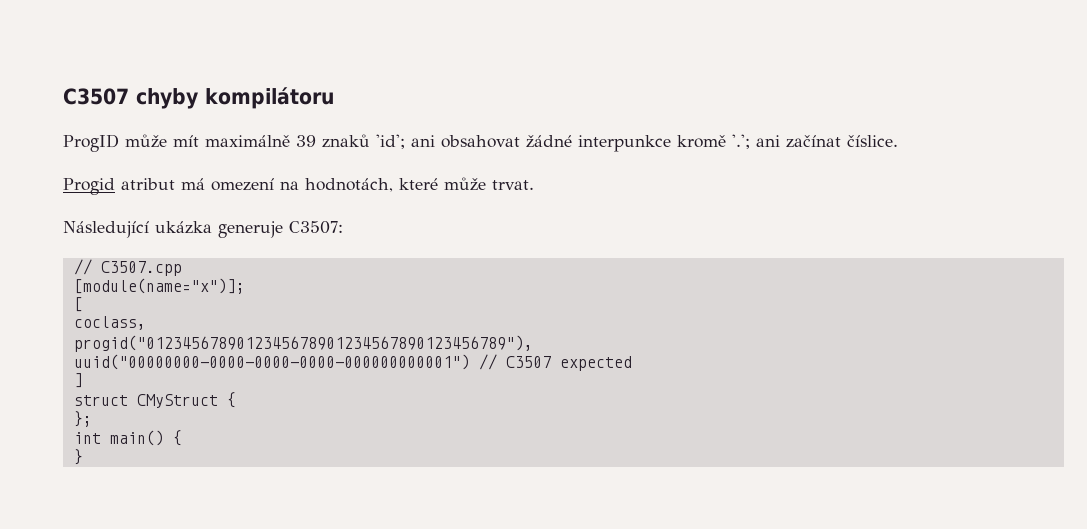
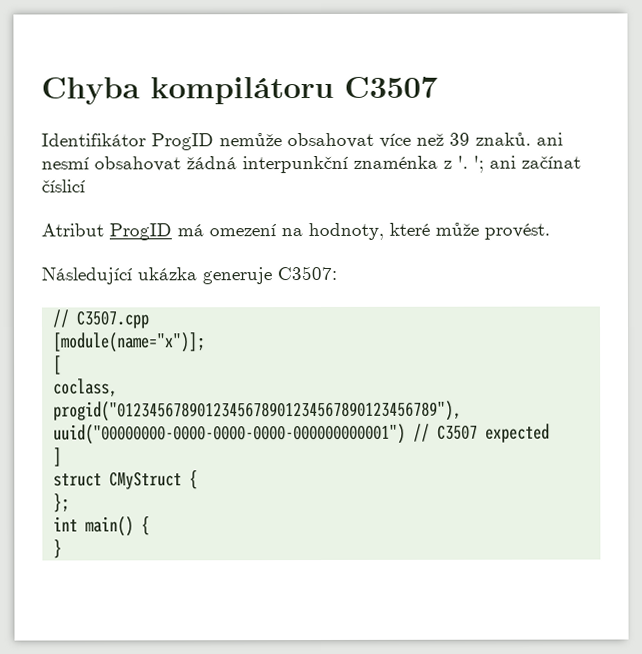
- C3507 chyby kompilátoru
- ProgID může mít maximálně 39 znaků 'id'; ani obsahovat žádné interpunkce kromě '.'; ani začínat číslice.
- Progid atribut má omezení na hodnotách, které může trvat.
+ Chyba kompilátoru C3507
+ Identifikátor ProgID nemůže obsahovat více než 39 znaků. ani nesmí obsahovat žádná interpunkční znaménka z '. '; ani začínat číslicí
+ Atribut ProgID má omezení na hodnoty, které může provést.

